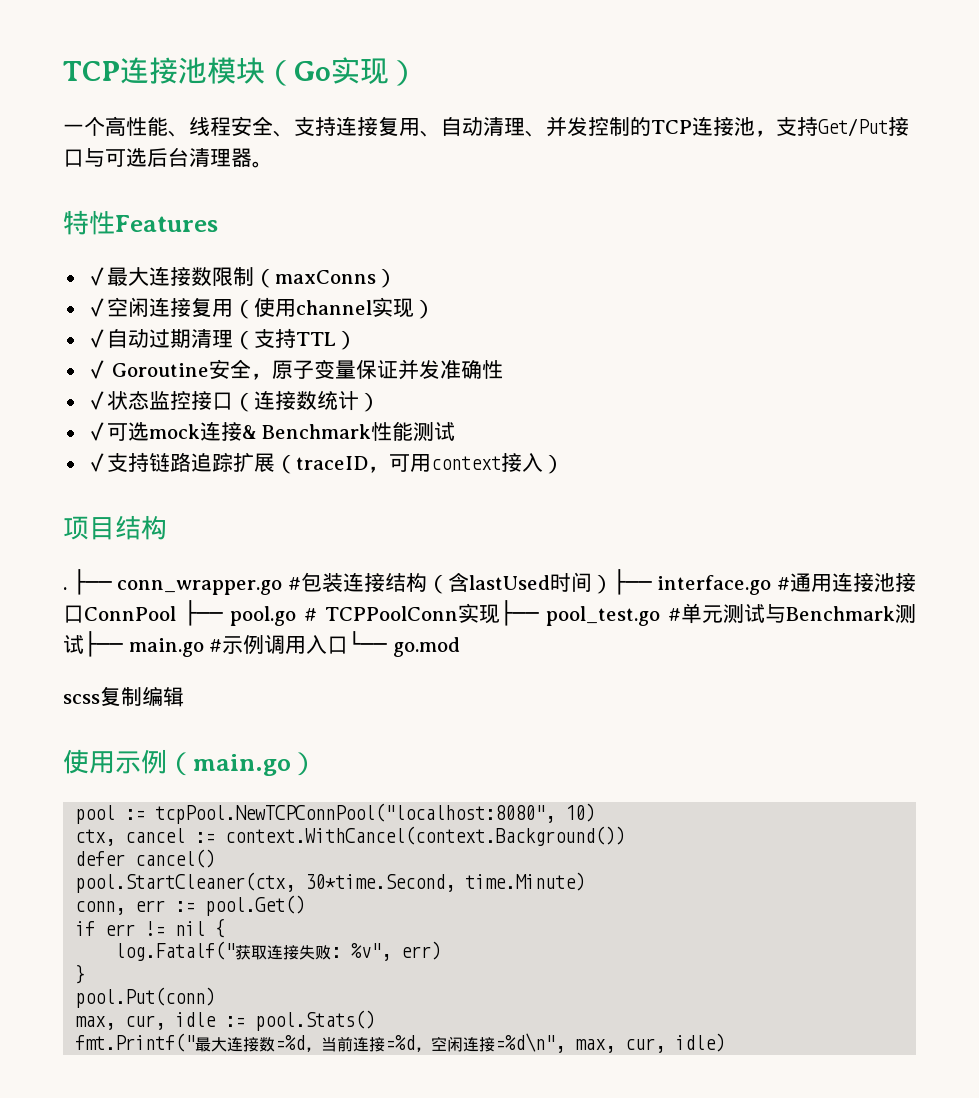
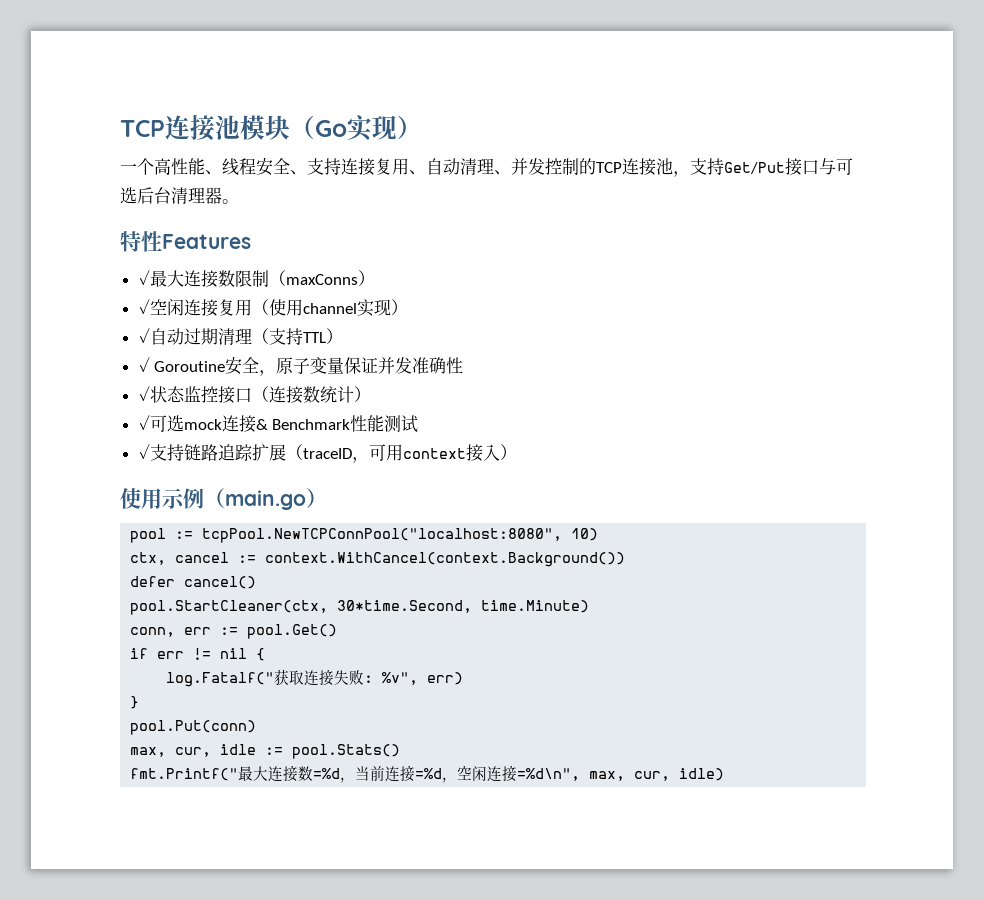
- 项目结构
- . ├── conn_wrapper.go #包装连接结构（含lastUsed时间）├── interface.go #通用连接池接口ConnPool ├── pool.go # TCPPoolConn实现├── pool_test.go #单元测试与Benchmark测试├── main.go #示例调用入口└── go.mod
- scss复制编辑

